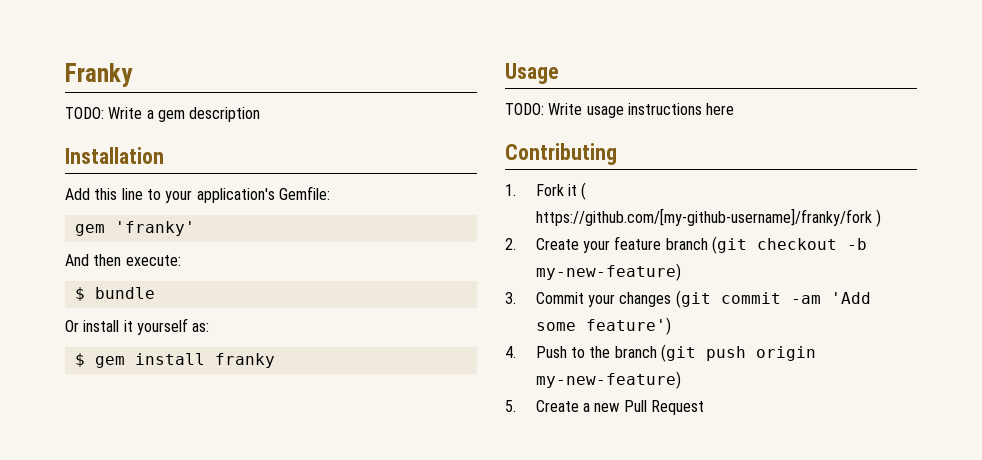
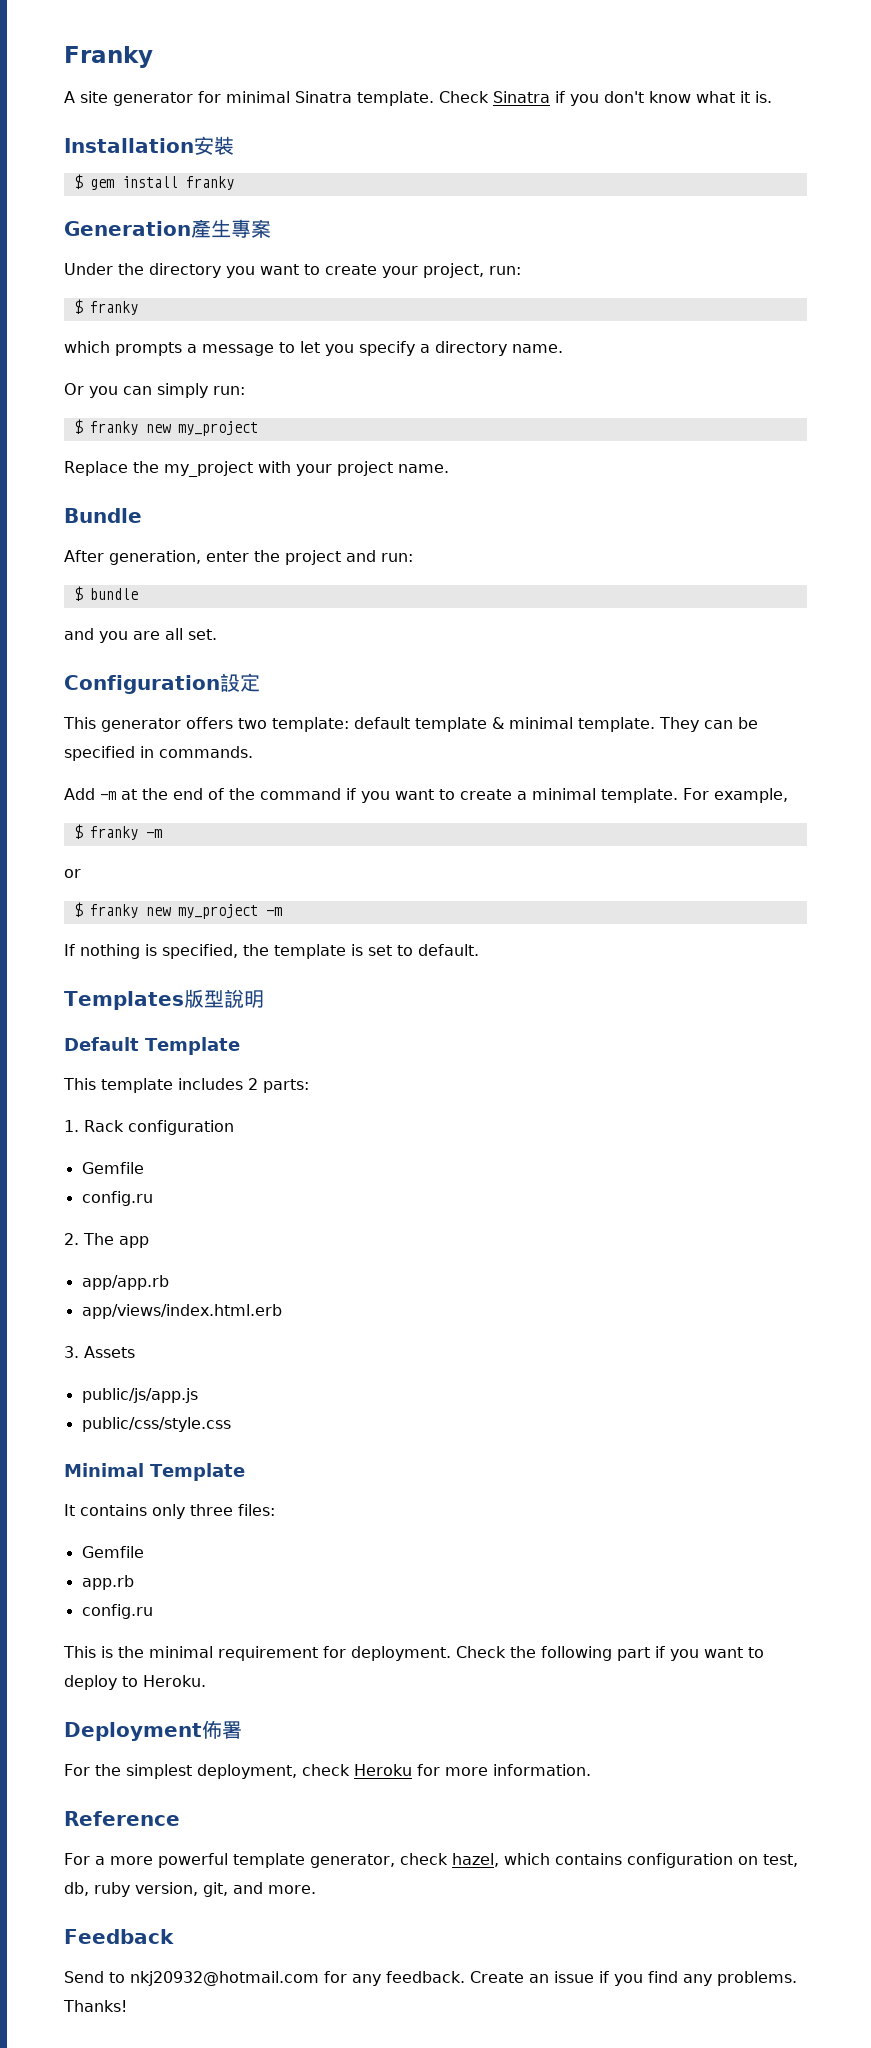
- TODO: Write a gem description
- Installation
- Add this line to your application's Gemfile:
- gem 'franky'
- And then execute:
+ A site generator for minimal Sinatra template. Check Sinatra if you don't know what it is.
+ Installation安裝
+ $ gem install franky
+ Generation產生專案
+ Under the directory you want to create your project, run:
+ $ franky
+ which prompts a message to let you specify a directory name.
+ Or you can simply run:
+ $ franky new my_project
+ Replace the my_project with your project name.
+ Bundle
+ After generation, enter the project and run:
  $ bundle
- Or install it yourself as:
- $ gem install franky
- Usage
- TODO: Write usage instructions here
- Contributing
- 1. Fork it ( https://github.com/[my-github-username]/franky/fork )
- 2. Create your feature branch (git checkout -b my-new-feature)
- 3. Commit your changes (git commit -am 'Add some feature')
- 4. Push to the branch (git push origin my-new-feature)
- 5. Create a new Pull Request
+ and you are all set.
+ Configuration設定
+ This generator offers two template: default template & minimal template. They can be specified in commands.
+ Add -m at the end of the command if you want to create a minimal template. For example,
+ $ franky -m
+ or
+ $ franky new my_project -m
+ If nothing is specified, the template is set to default.
+ Templates版型說明
+ Default Template
+ This template includes 2 parts:
+ 1. Rack configuration
+ Gemfile
+ config.ru
+ 2. The app
+ app/app.rb
+ app/views/index.html.erb
+ 3. Assets
+ public/js/app.js
+ public/css/style.css
+ Minimal Template
+ It contains only three files:
+ Gemfile
+ app.rb
+ config.ru
+ This is the minimal requirement for deployment. Check the following part if you want to deploy to Heroku.
+ Deployment佈署
+ For the simplest deployment, check Heroku for more information.
+ Reference
+ For a more powerful template generator, check hazel, which contains configuration on test, db, ruby version, git, and more.
+ Feedback
+ Send to nkj20932@hotmail.com for any feedback. Create an issue if you find any problems. Thanks!

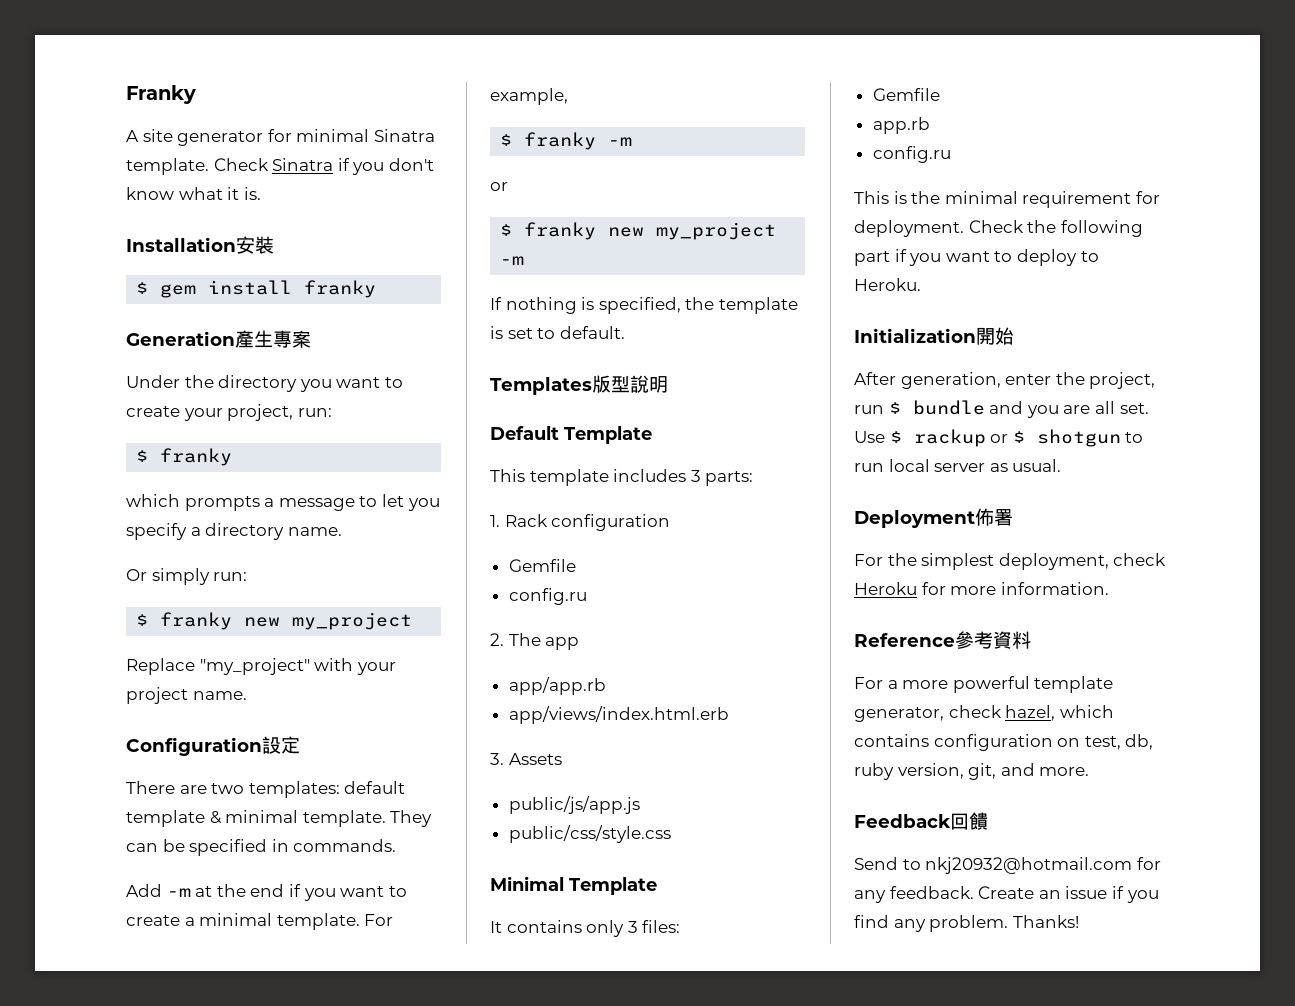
- Or you can simply run:
+ Or simply run:
- Replace the my_project with your project name.
+ Replace "my_project" with your project name.
- Bundle
- After generation, enter the project and run:
- $ bundle
- and you are all set.
  Configuration設定
- This generator offers two template: default template & minimal template.
+ There are two templates: default template & minimal template.
- Add -m at the end of the command if you want to create a minimal template.
+ Add -m at the end if you want to create a minimal template.
- This template includes 2 parts:
+ This template includes 3 parts:
- It contains only three files:
+ It contains only 3 files:
+ Initialization開始
+ After generation, enter the project, run $ bundle and you are all set. Use $ rackup or $ shotgun to run local server as usual.
- Reference
+ Reference參考資料
- Feedback
+ Feedback回饋
- Create an issue if you find any problems.
+ Create an issue if you find any problem.

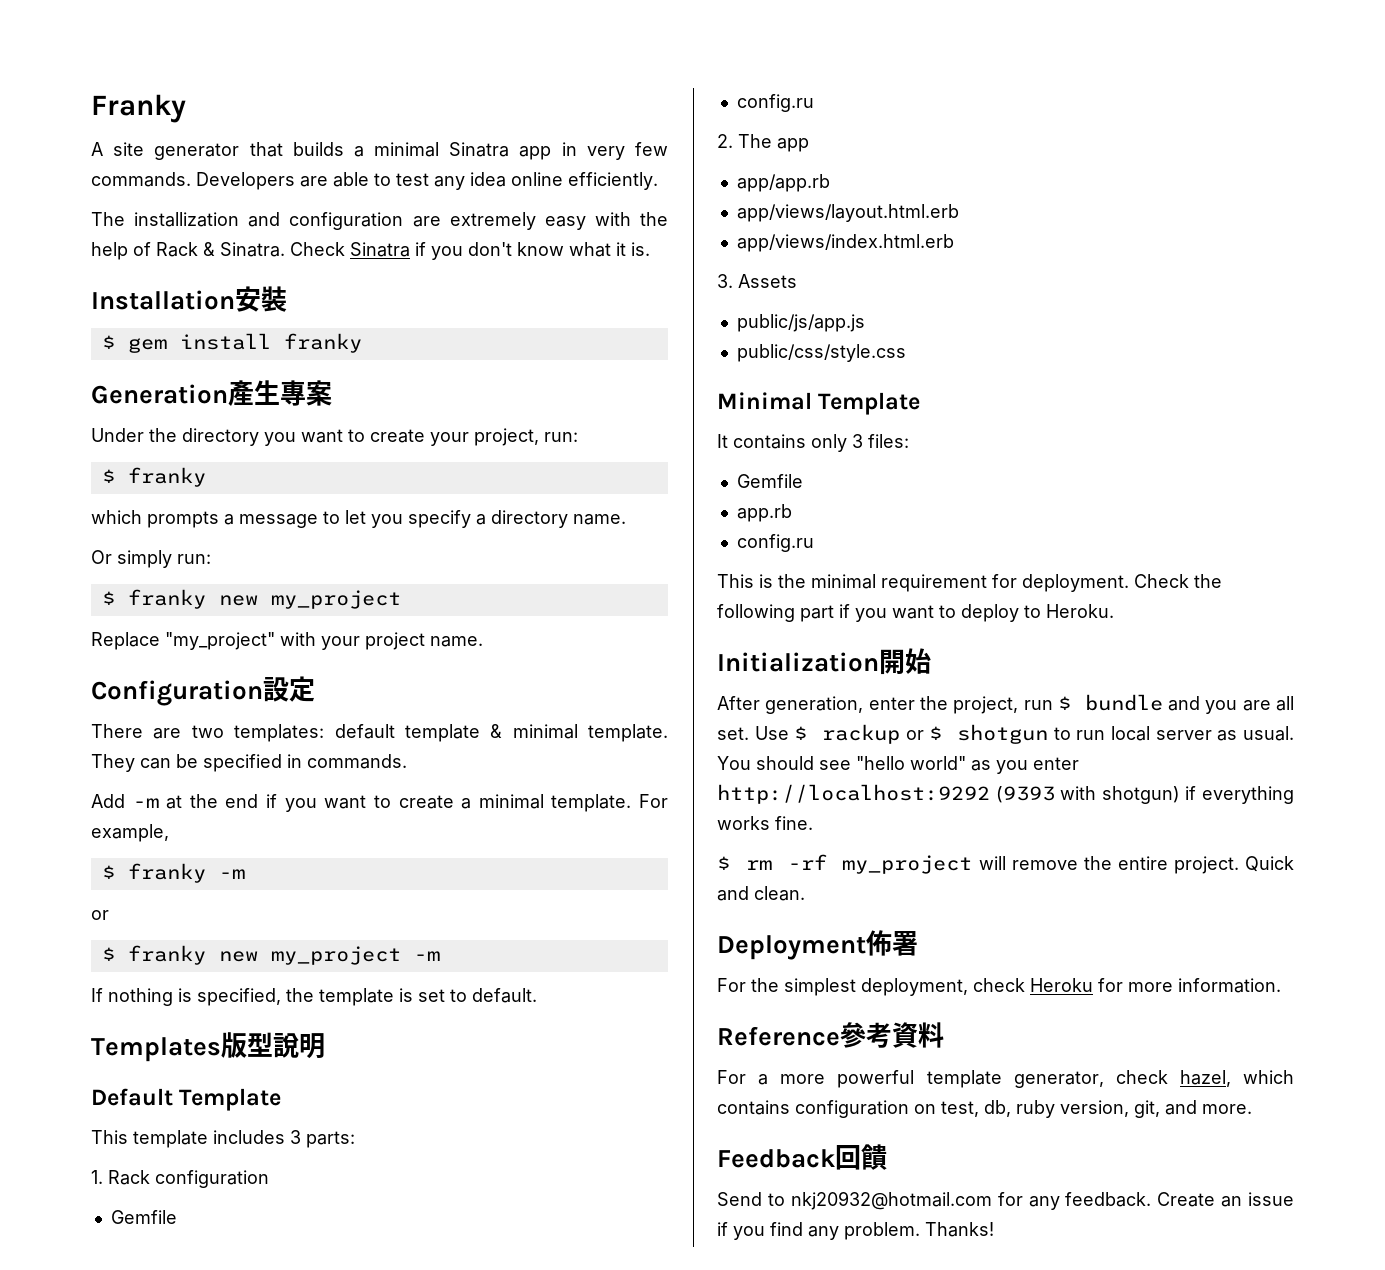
- A site generator for minimal Sinatra template.
+ A site generator that builds a minimal Sinatra app in very few commands. Developers are able to test any idea online efficiently.
+ The installization and configuration are extremely easy with the help of Rack & Sinatra.
+ app/views/layout.html.erb
+ You should see "hello world" as you enter http://localhost:9292 (9393 with shotgun) if everything works fine.
+ $ rm -rf my_project will remove the entire project. Quick and clean.

